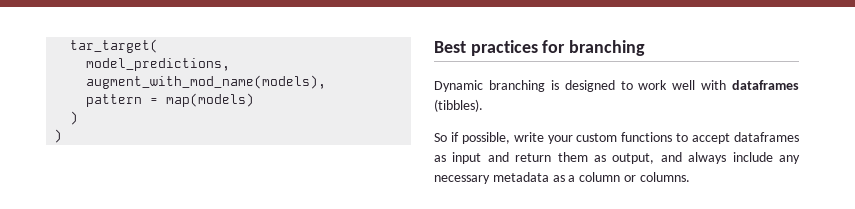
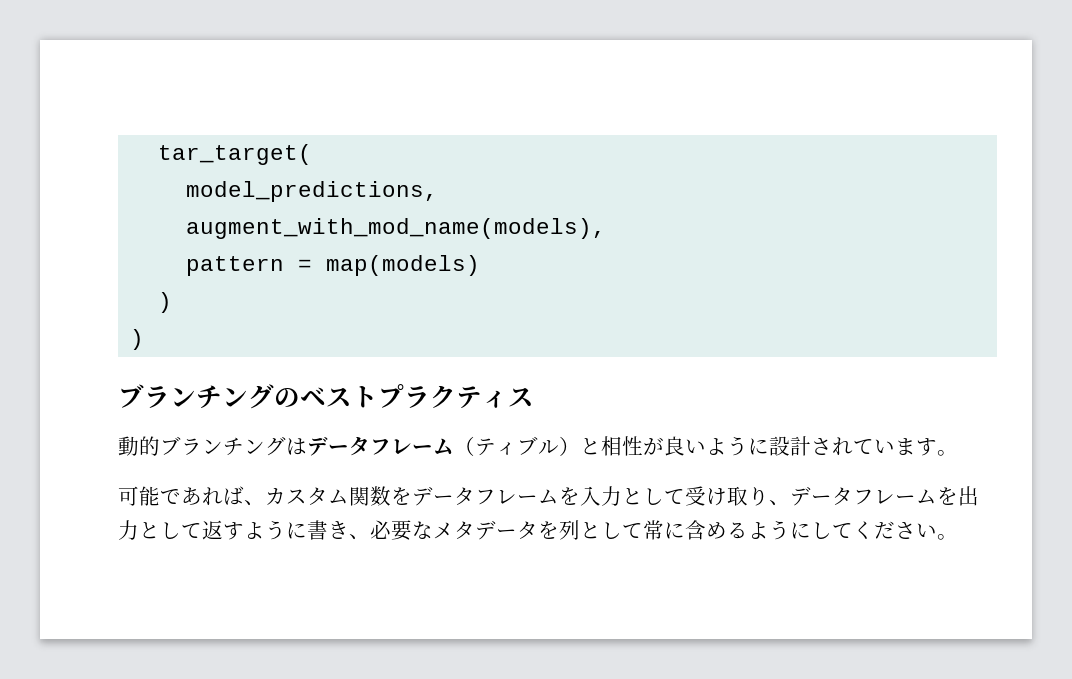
- Best practices for branching
- Dynamic branching is designed to work well with dataframes (tibbles).
- So if possible, write your custom functions to accept dataframes as input and return them as output, and always include any necessary metadata as a column or columns.
+ ブランチングのベストプラクティス
+ 動的ブランチングはデータフレーム（ティブル）と相性が良いように設計されています。
+ 可能であれば、カスタム関数をデータフレームを入力として受け取り、データフレームを出力として返すように書き、必要なメタデータを列として常に含めるようにしてください。

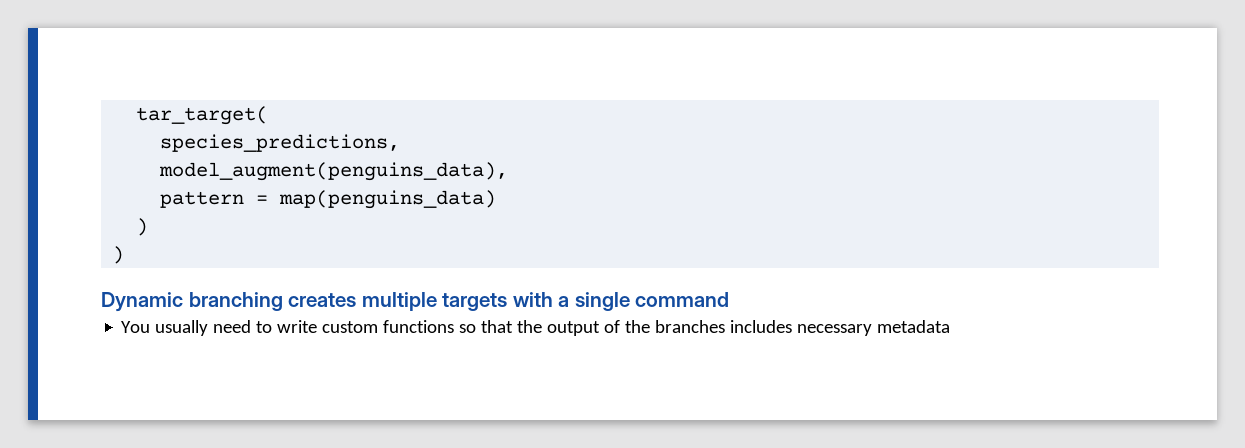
- model_predictions,
- augment_with_mod_name(models),
+ species_predictions,
+ model_augment(penguins_data),
- pattern = map(models)
+ pattern = map(penguins_data)
- ブランチングのベストプラクティス
- 動的ブランチングはデータフレーム（ティブル）と相性が良いように設計されています。
- 可能であれば、カスタム関数をデータフレームを入力として受け取り、データフレームを出力として返すように書き、必要なメタデータを列として常に含めるようにしてください。
+ Dynamic branching creates multiple targets with a single command
+ You usually need to write custom functions so that the output of the branches includes necessary metadata

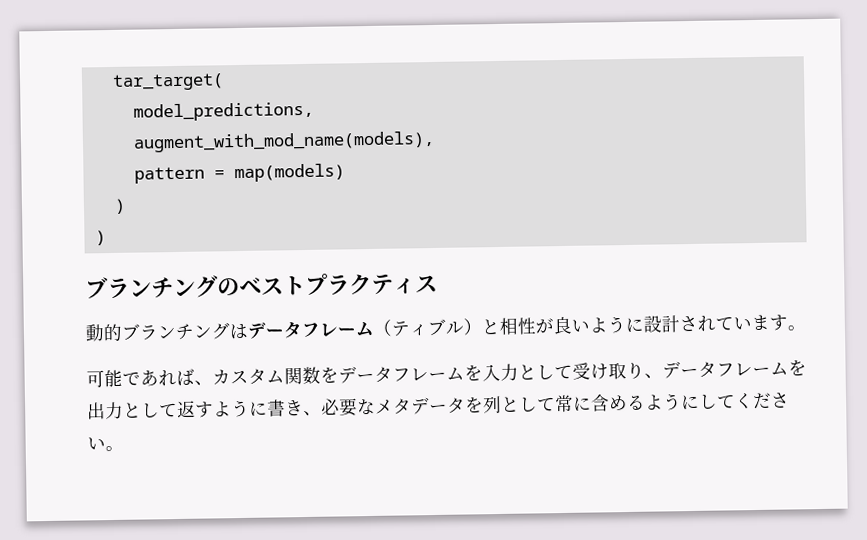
- species_predictions,
- model_augment(penguins_data),
+ model_predictions,
+ augment_with_mod_name(models),
- pattern = map(penguins_data)
+ pattern = map(models)
- Dynamic branching creates multiple targets with a single command
- You usually need to write custom functions so that the output of the branches includes necessary metadata
+ ブランチングのベストプラクティス
+ 動的ブランチングはデータフレーム（ティブル）と相性が良いように設計されています。
+ 可能であれば、カスタム関数をデータフレームを入力として受け取り、データフレームを出力として返すように書き、必要なメタデータを列として常に含めるようにしてください。

